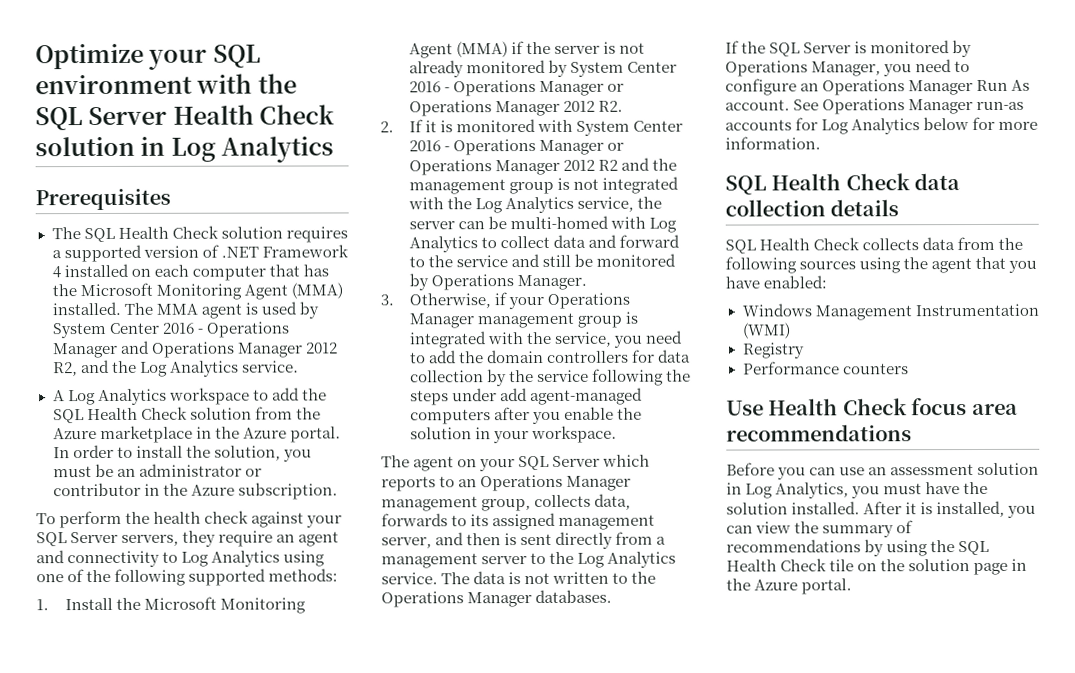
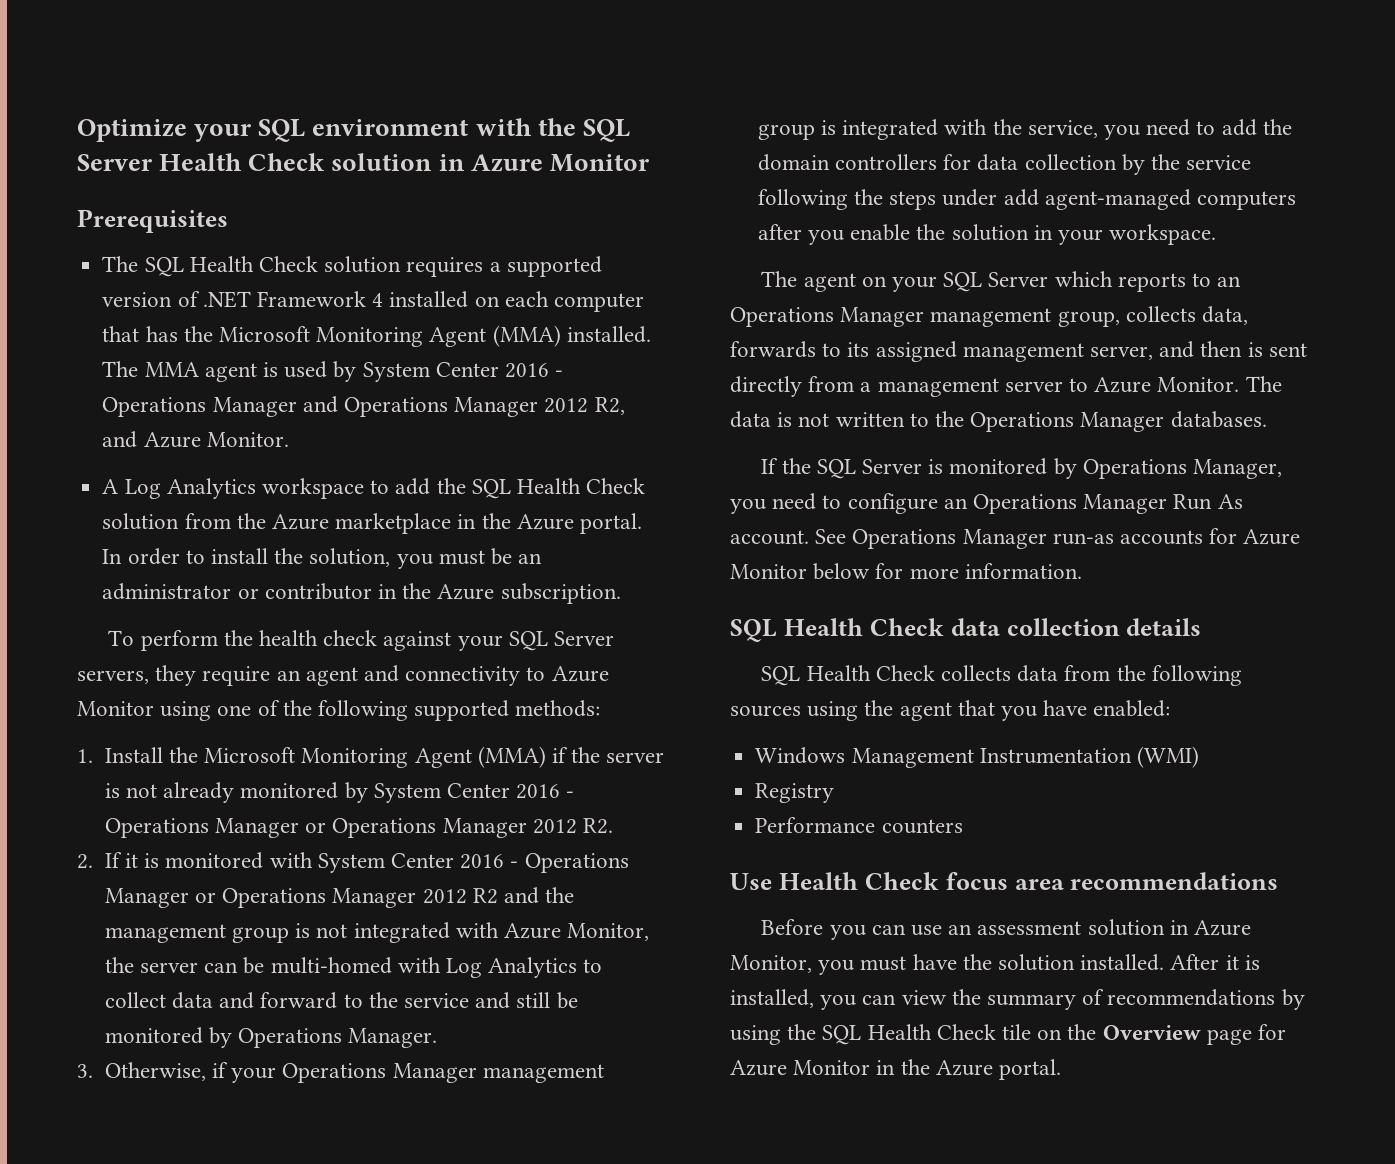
- Optimize your SQL environment with the SQL Server Health Check solution in Log Analytics
+ Optimize your SQL environment with the SQL Server Health Check solution in Azure Monitor
- The MMA agent is used by System Center 2016 - Operations Manager and Operations Manager 2012 R2, and the Log Analytics service.
+ The MMA agent is used by System Center 2016 - Operations Manager and Operations Manager 2012 R2, and Azure Monitor.
- To perform the health check against your SQL Server servers, they require an agent and connectivity to Log Analytics using one of the following supported methods:
+ To perform the health check against your SQL Server servers, they require an agent and connectivity to Azure Monitor using one of the following supported methods:
- 2. If it is monitored with System Center 2016 - Operations Manager or Operations Manager 2012 R2 and the management group is not integrated with the Log Analytics service, the server can be multi-homed with Log Analytics to collect data and forward to the service and still be monitored by Operations Manager.
+ 2. If it is monitored with System Center 2016 - Operations Manager or Operations Manager 2012 R2 and the management group is not integrated with Azure Monitor, the server can be multi-homed with Log Analytics to collect data and forward to the service and still be monitored by Operations Manager.
- The agent on your SQL Server which reports to an Operations Manager management group, collects data, forwards to its assigned management server, and then is sent directly from a management server to the Log Analytics service.
+ The agent on your SQL Server which reports to an Operations Manager management group, collects data, forwards to its assigned management server, and then is sent directly from a management server to Azure Monitor.
- See Operations Manager run-as accounts for Log Analytics below for more information.
+ See Operations Manager run-as accounts for Azure Monitor below for more information.
- Before you can use an assessment solution in Log Analytics, you must have the solution installed.
+ Before you can use an assessment solution in Azure Monitor, you must have the solution installed.
- After it is installed, you can view the summary of recommendations by using the SQL Health Check tile on the solution page in the Azure portal.
+ After it is installed, you can view the summary of recommendations by using the SQL Health Check tile on the Overview page for Azure Monitor in the Azure portal.

